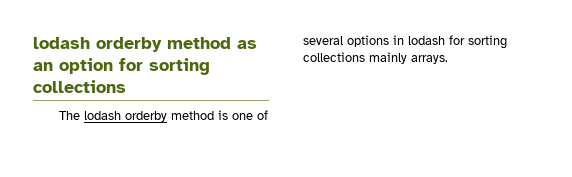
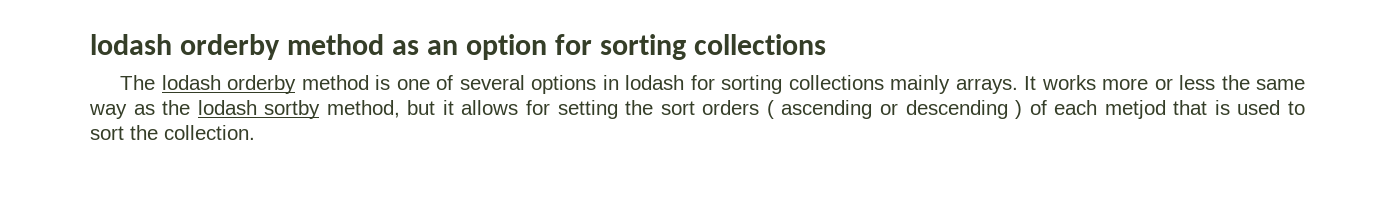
+ It works more or less the same way as the lodash sortby method, but it allows for setting the sort orders ( ascending or descending ) of each metjod that is used to sort the collection.

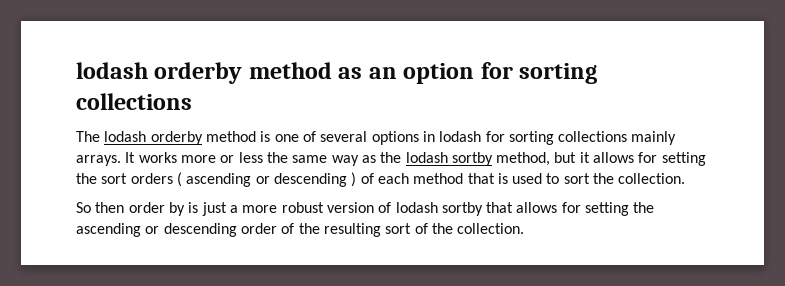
- It works more or less the same way as the lodash sortby method, but it allows for setting the sort orders ( ascending or descending ) of each metjod that is used to sort the collection.
+ It works more or less the same way as the lodash sortby method, but it allows for setting the sort orders ( ascending or descending ) of each method that is used to sort the collection.
+ So then order by is just a more robust version of lodash sortby that allows for setting the ascending or descending order of the resulting sort of the collection.

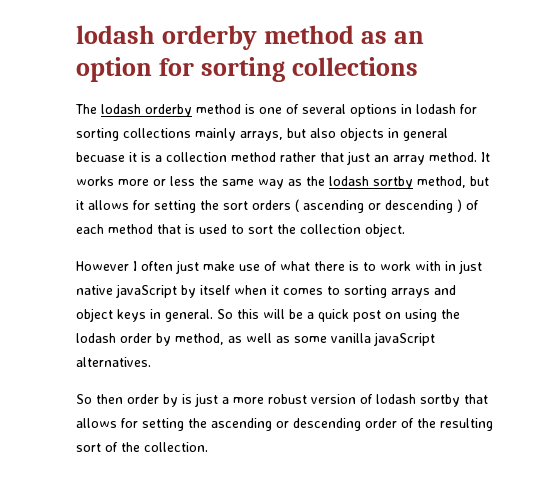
- The lodash orderby method is one of several options in lodash for sorting collections mainly arrays.
+ The lodash orderby method is one of several options in lodash for sorting collections mainly arrays, but also objects in general becuase it is a collection method rather that just an array method.
- It works more or less the same way as the lodash sortby method, but it allows for setting the sort orders ( ascending or descending ) of each method that is used to sort the collection.
+ It works more or less the same way as the lodash sortby method, but it allows for setting the sort orders ( ascending or descending ) of each method that is used to sort the collection object.
+ However I often just make use of what there is to work with in just native javaScript by itself when it comes to sorting arrays and object keys in general. So this will be a quick post on using the lodash order by method, as well as some vanilla javaScript alternatives.

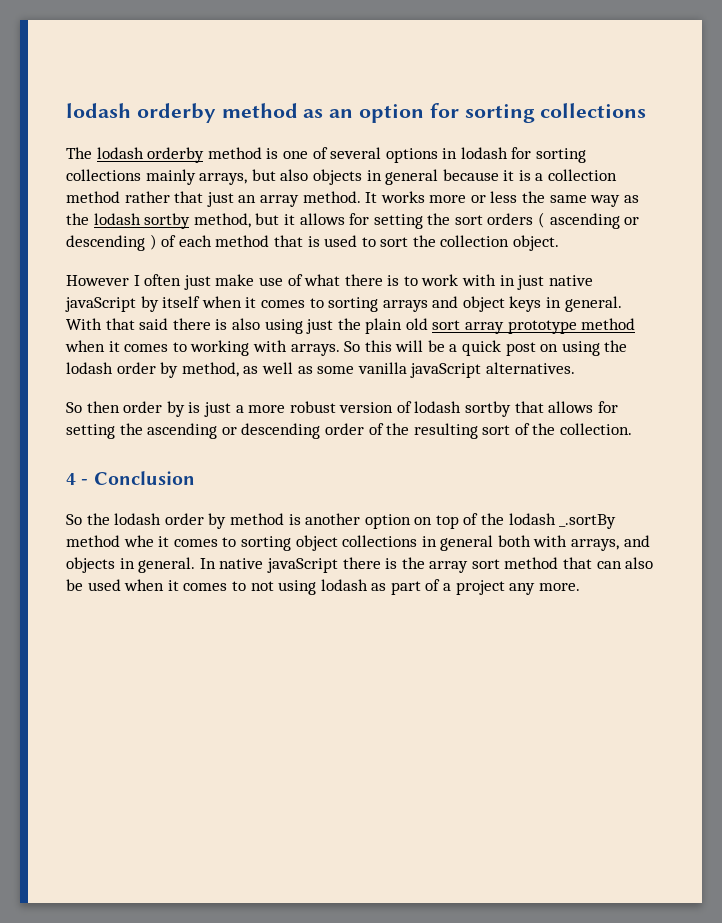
- The lodash orderby method is one of several options in lodash for sorting collections mainly arrays, but also objects in general becuase it is a collection method rather that just an array method.
+ The lodash orderby method is one of several options in lodash for sorting collections mainly arrays, but also objects in general because it is a collection method rather that just an array method.
+ With that said there is also using just the plain old sort array prototype method when it comes to working with arrays.
+ 4 - Conclusion
+ So the lodash order by method is another option on top of the lodash _.sortBy method whe it comes to sorting object collections in general both with arrays, and objects in general. In native javaScript there is the array sort method that can also be used when it comes to not using lodash as part of a project any more.

